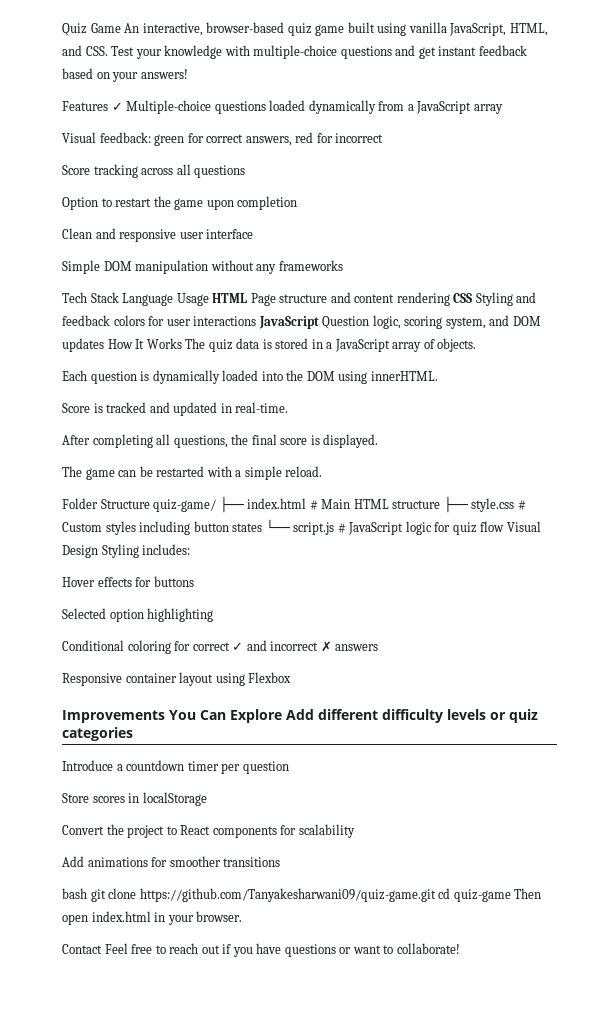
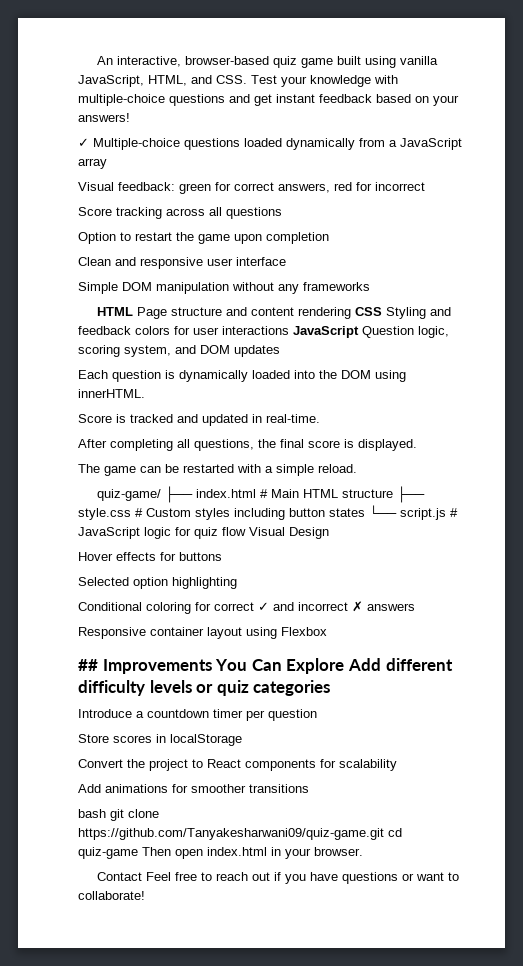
- Quiz Game An interactive, browser-based quiz game built using vanilla JavaScript, HTML, and CSS. Test your knowledge with multiple-choice questions and get instant feedback based on your answers!
+ An interactive, browser-based quiz game built using vanilla JavaScript, HTML, and CSS. Test your knowledge with multiple-choice questions and get instant feedback based on your answers!
- Features ✓ Multiple-choice questions loaded dynamically from a JavaScript array
+ ✓ Multiple-choice questions loaded dynamically from a JavaScript array
- Tech Stack Language Usage HTML Page structure and content rendering CSS Styling and feedback colors for user interactions JavaScript Question logic, scoring system, and DOM updates How It Works The quiz data is stored in a JavaScript array of objects.
+ HTML Page structure and content rendering CSS Styling and feedback colors for user interactions JavaScript Question logic, scoring system, and DOM updates
- Folder Structure quiz-game/ ├── index.html # Main HTML structure ├── style.css # Custom styles including button states └── script.js # JavaScript logic for quiz flow Visual Design Styling includes:
+ quiz-game/ ├── index.html # Main HTML structure ├── style.css # Custom styles including button states └── script.js # JavaScript logic for quiz flow Visual Design
- Improvements You Can Explore Add different difficulty levels or quiz categories
+ ## Improvements You Can Explore Add different difficulty levels or quiz categories

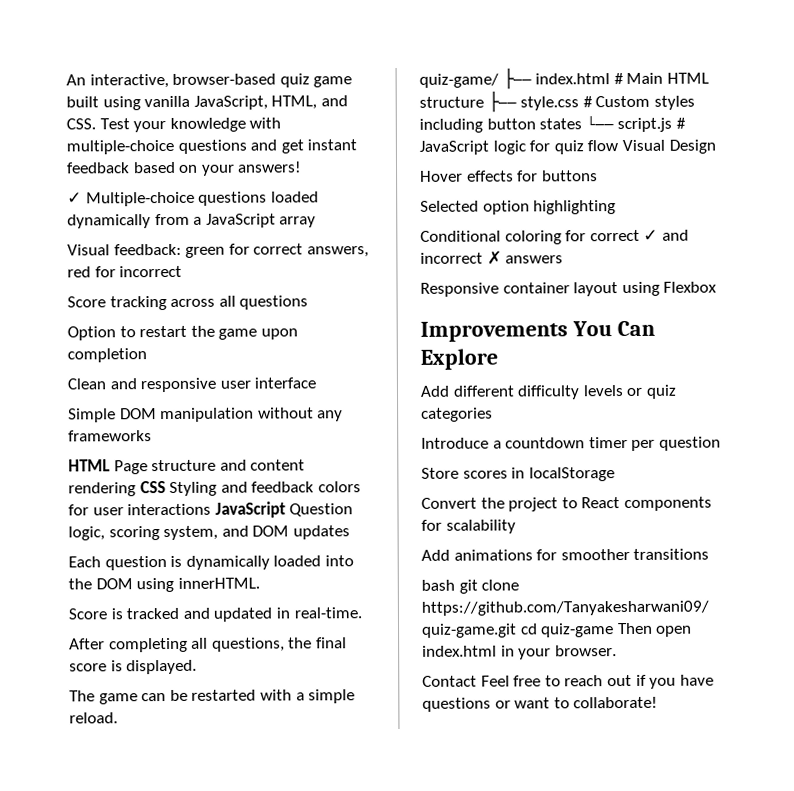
- ## Improvements You Can Explore Add different difficulty levels or quiz categories
+ Improvements You Can Explore
+ Add different difficulty levels or quiz categories

